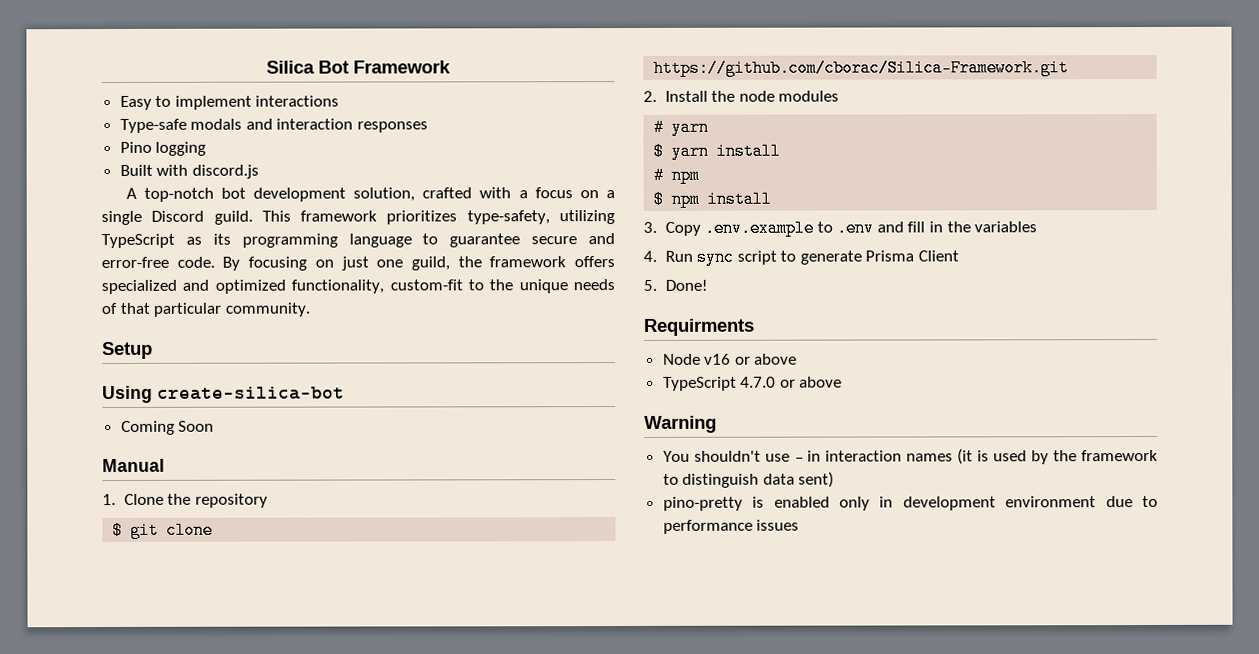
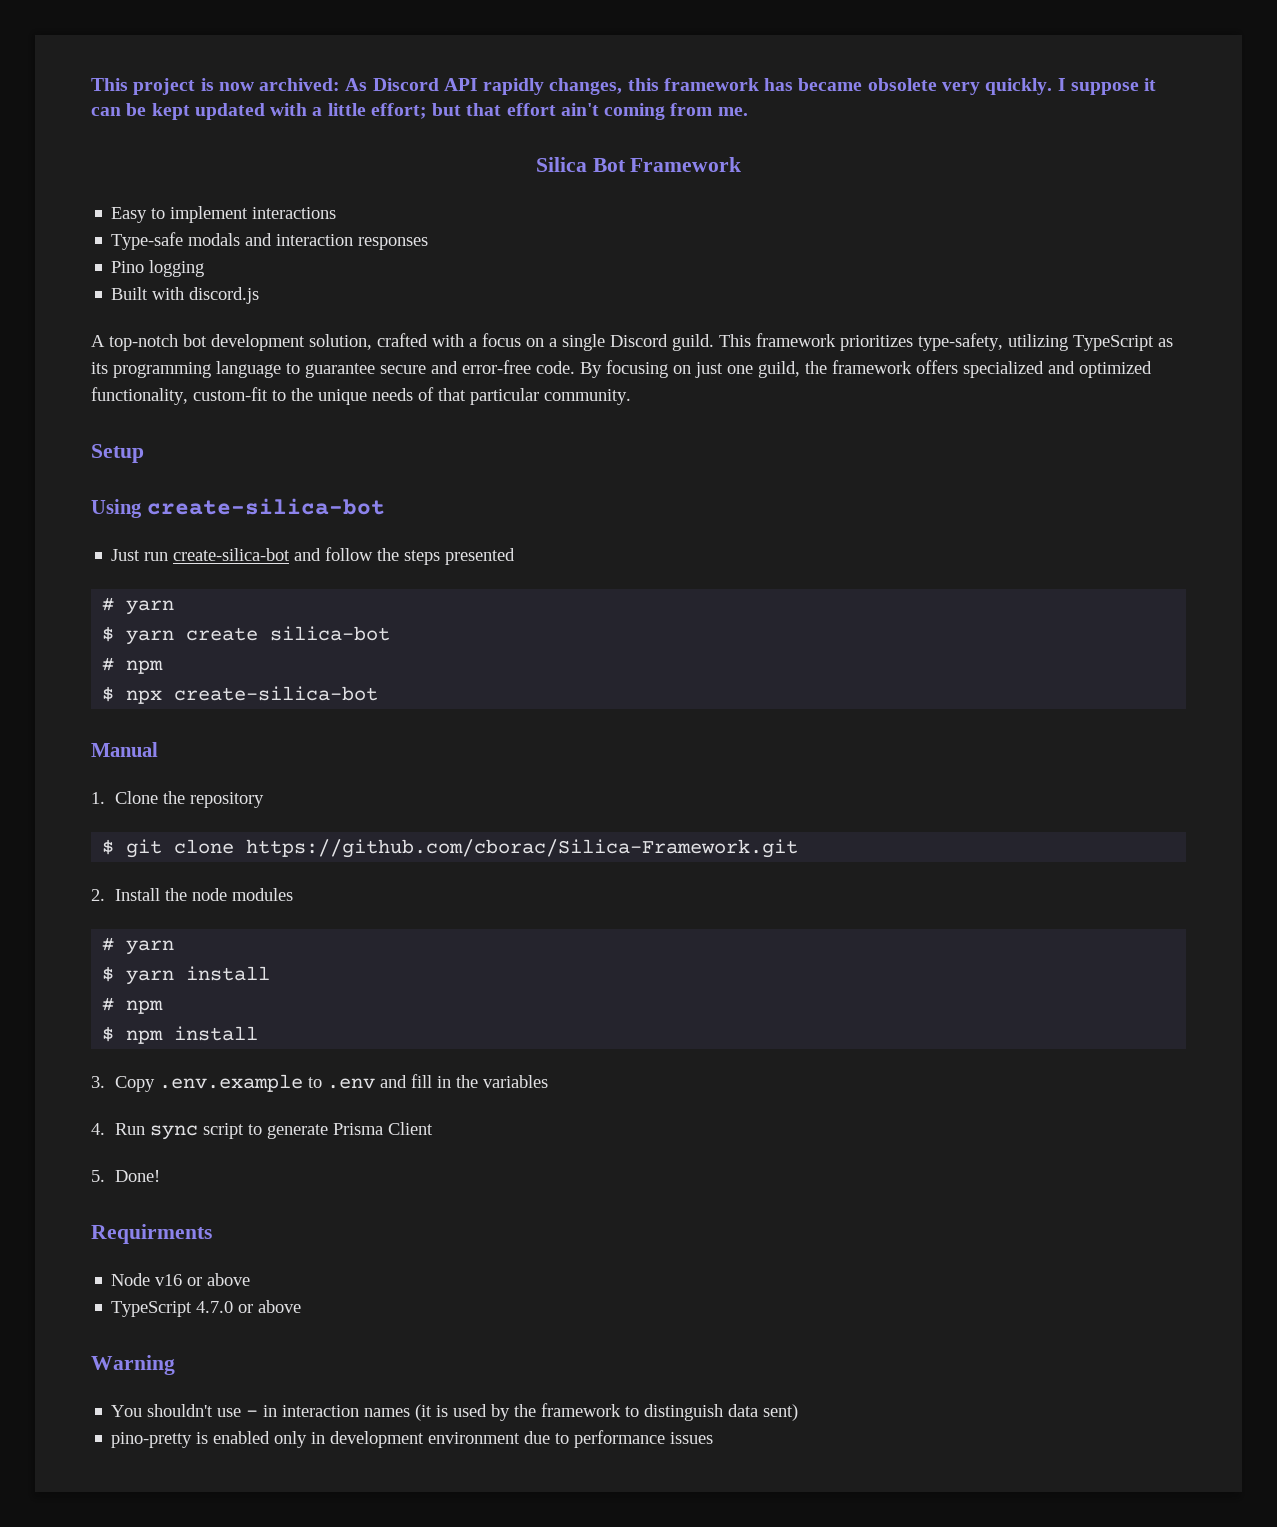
+ This project is now archived: As Discord API rapidly changes, this framework has became obsolete very quickly. I suppose it can be kept updated with a little effort; but that effort ain't coming from me.
- Coming Soon
+ Just run create-silica-bot and follow the steps presented
+ # yarn
+ $ yarn create silica-bot
+ # npm
+ $ npx create-silica-bot

